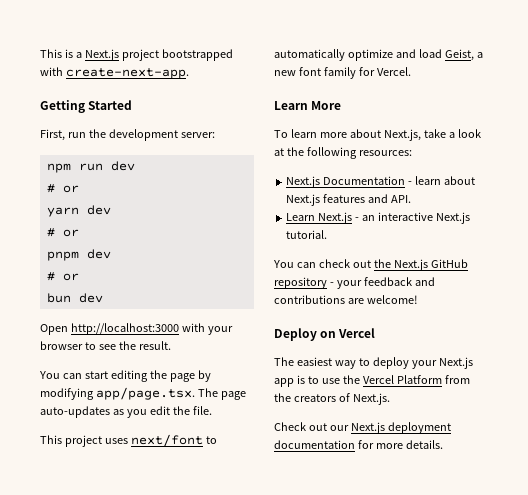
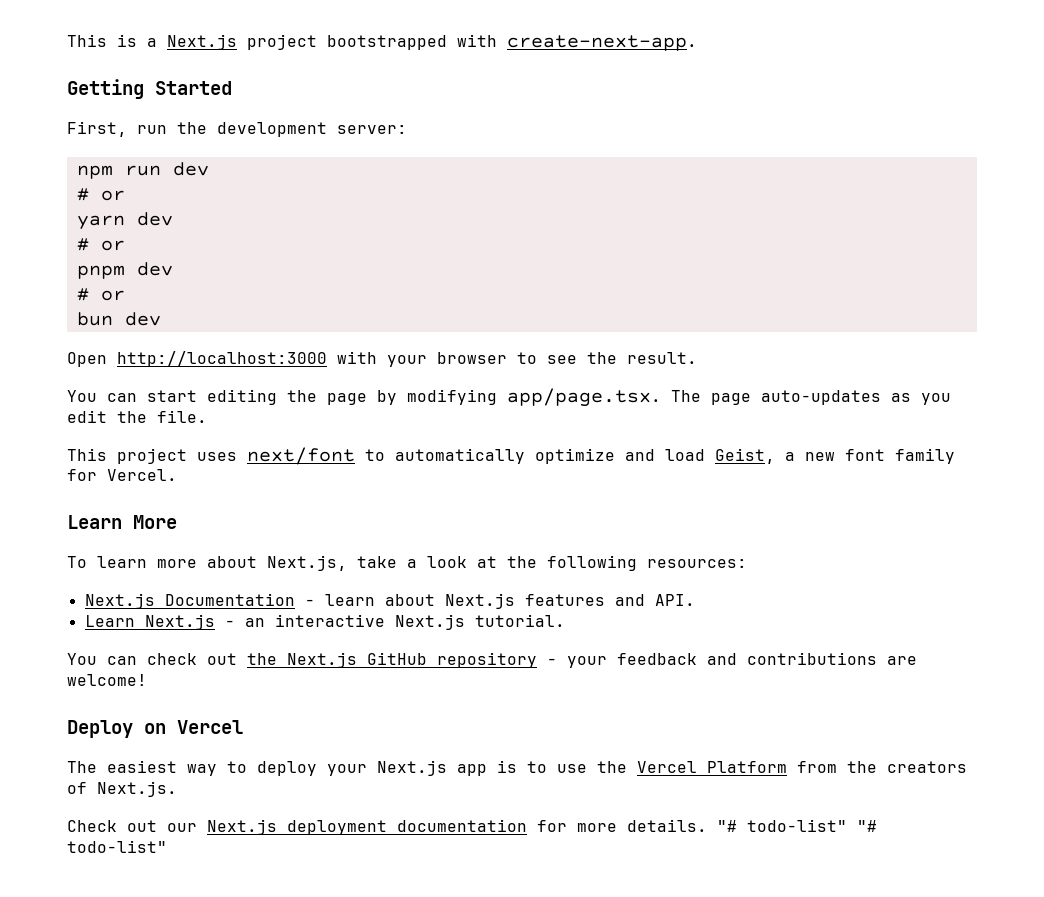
+ "# todo-list" "# todo-list"

